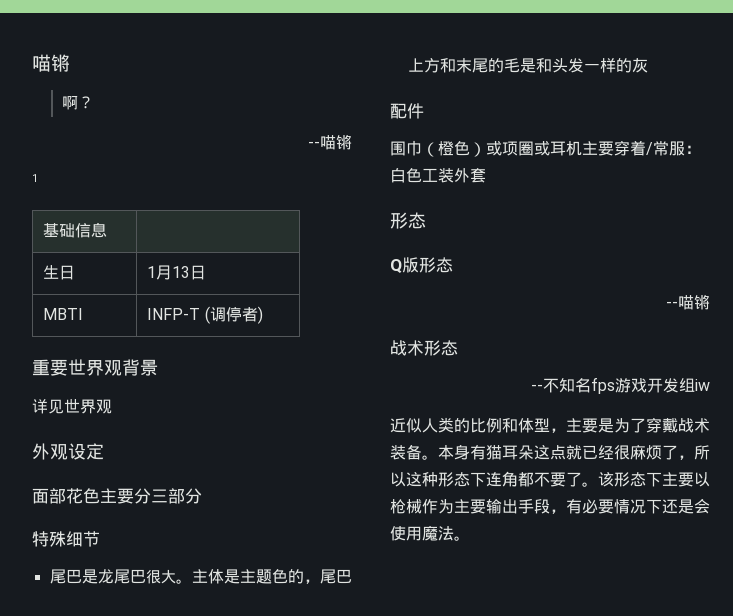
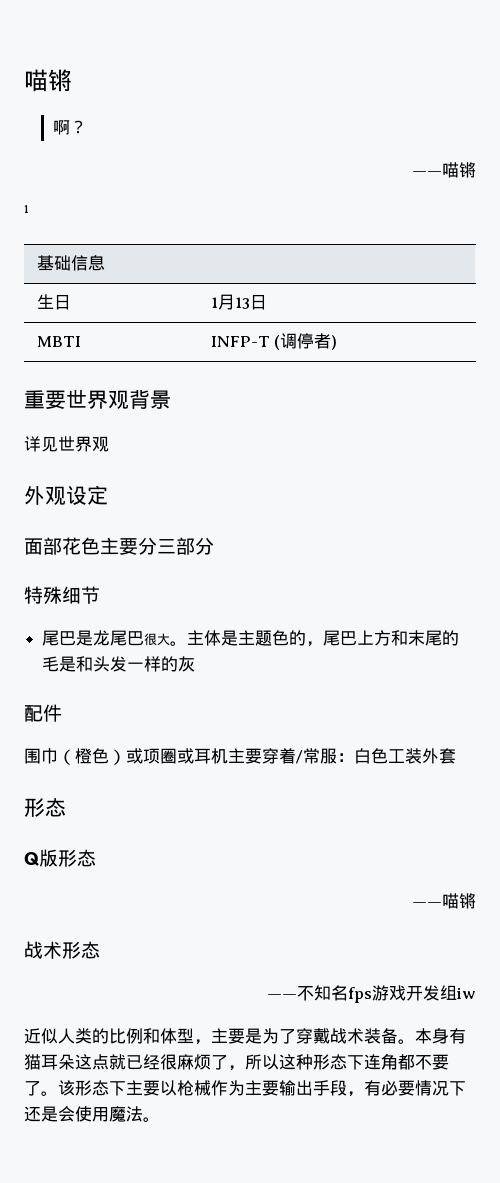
  啊？
- --喵锵
+ ——喵锵
  Q版形态
- --喵锵
+ ——喵锵
- --不知名fps游戏开发组iw
+ ——不知名fps游戏开发组iw

